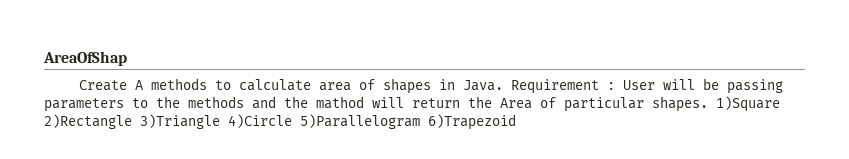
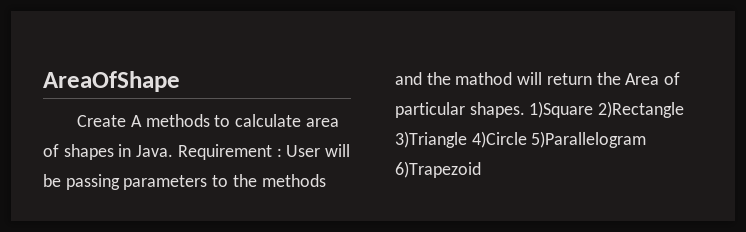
- AreaOfShap
+ AreaOfShape

